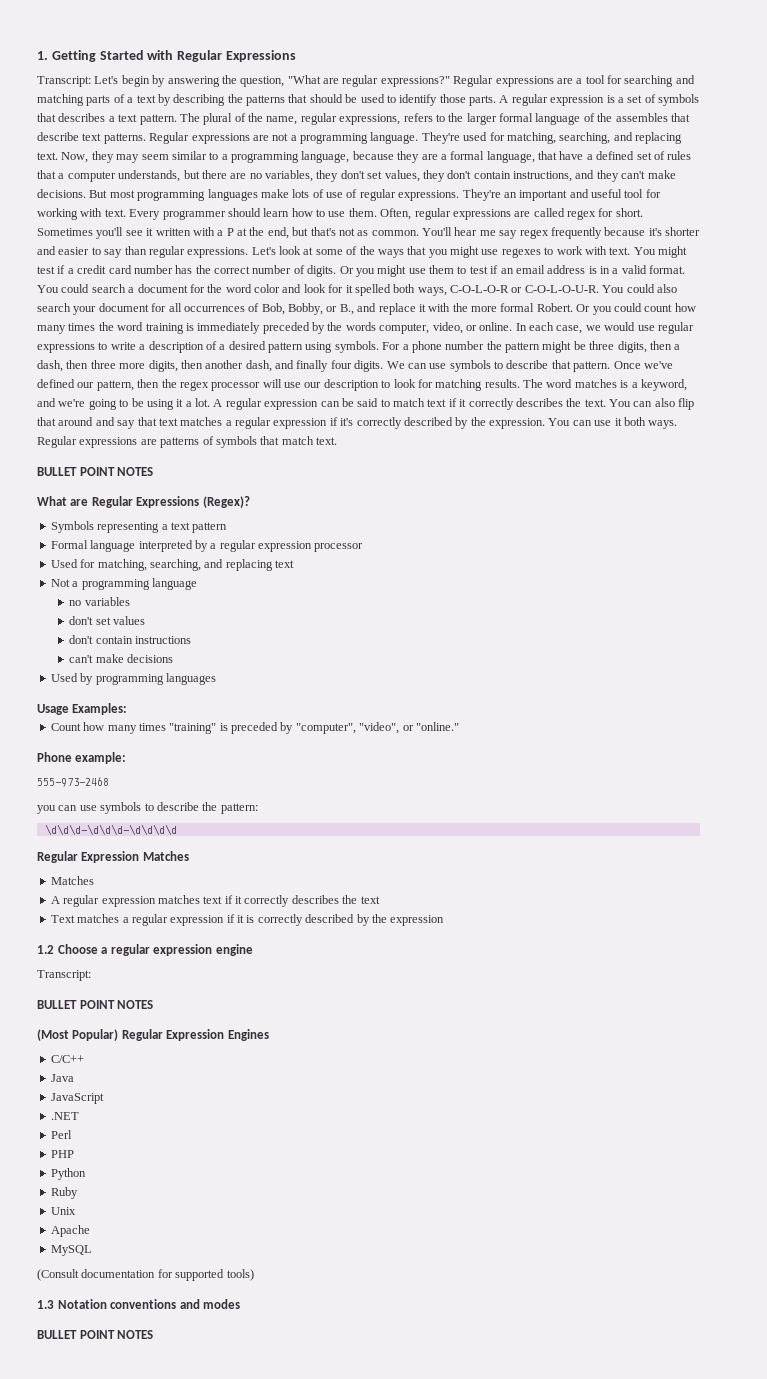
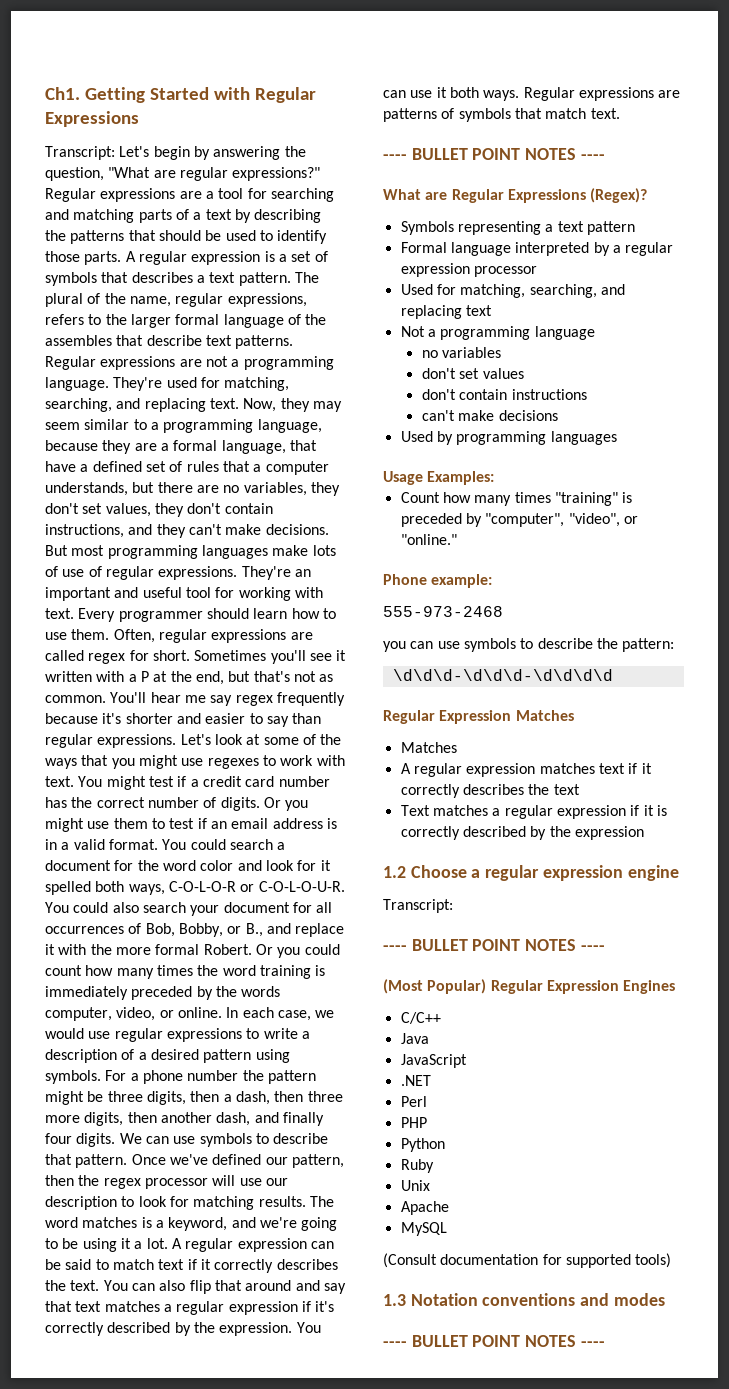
- 1. Getting Started with Regular Expressions
+ Ch1. Getting Started with Regular Expressions
  Regular expressions are patterns of symbols that match text.
- BULLET POINT NOTES
+ ---- BULLET POINT NOTES ----
  1.2 Choose a regular expression engine
  Transcript:
- BULLET POINT NOTES
+ ---- BULLET POINT NOTES ----
  1.3 Notation conventions and modes
- BULLET POINT NOTES
+ ---- BULLET POINT NOTES ----

